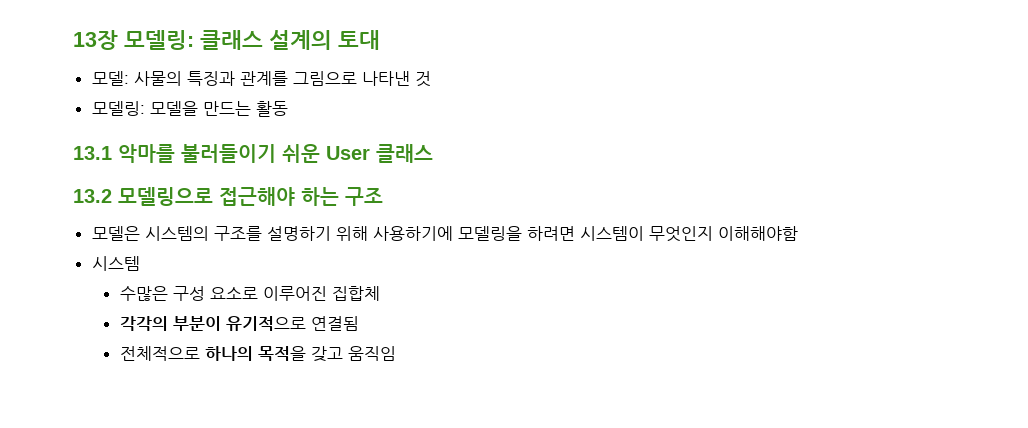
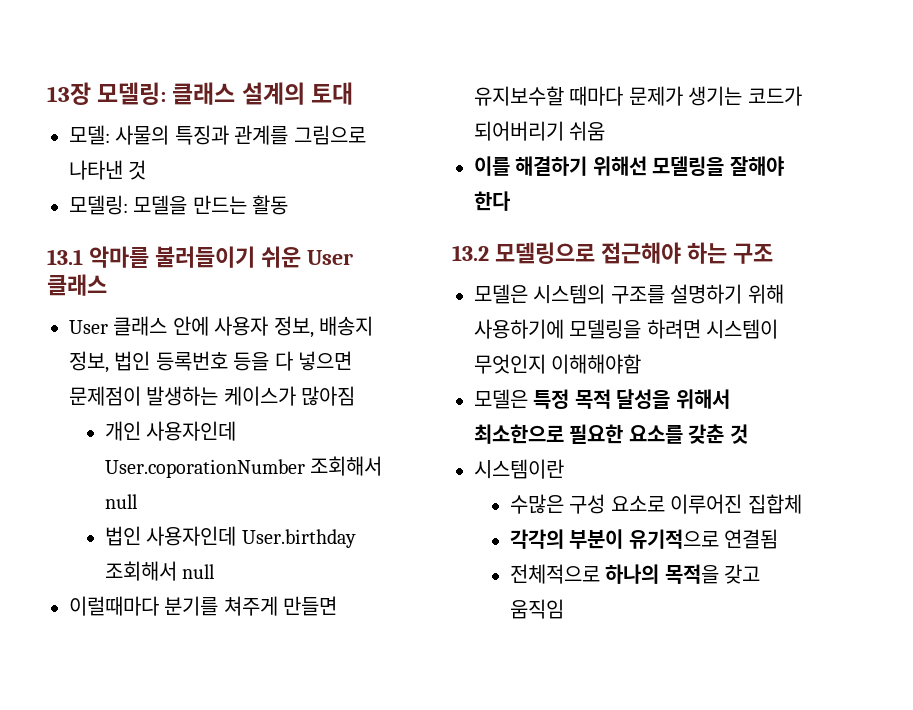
+ User 클래스 안에 사용자 정보, 배송지 정보, 법인 등록번호 등을 다 넣으면 문제점이 발생하는 케이스가 많아짐
+ 개인 사용자인데 User.coporationNumber 조회해서 null
+ 법인 사용자인데 User.birthday 조회해서 null
+ 이럴때마다 분기를 쳐주게 만들면 유지보수할 때마다 문제가 생기는 코드가 되어버리기 쉬움
+ 이를 해결하기 위해선 모델링을 잘해야 한다
- 시스템
+ 모델은 특정 목적 달성을 위해서 최소한으로 필요한 요소를 갖춘 것
+ 시스템이란

